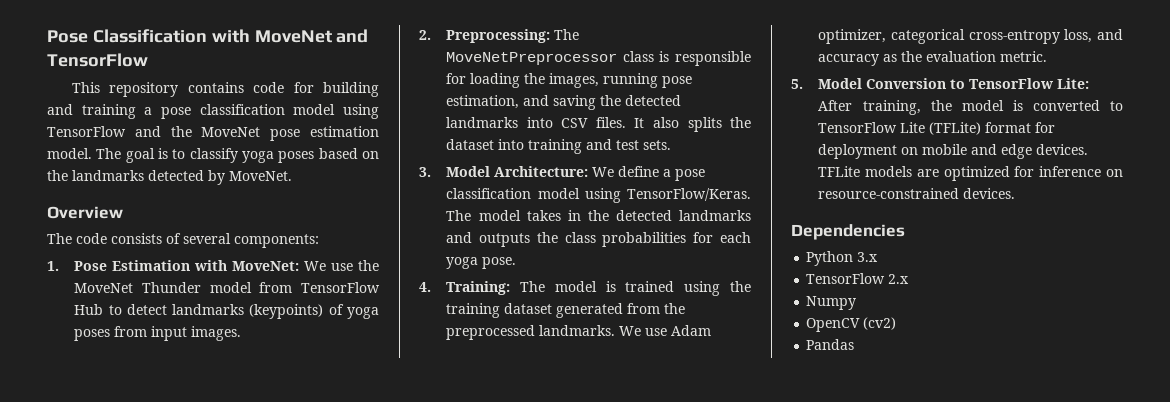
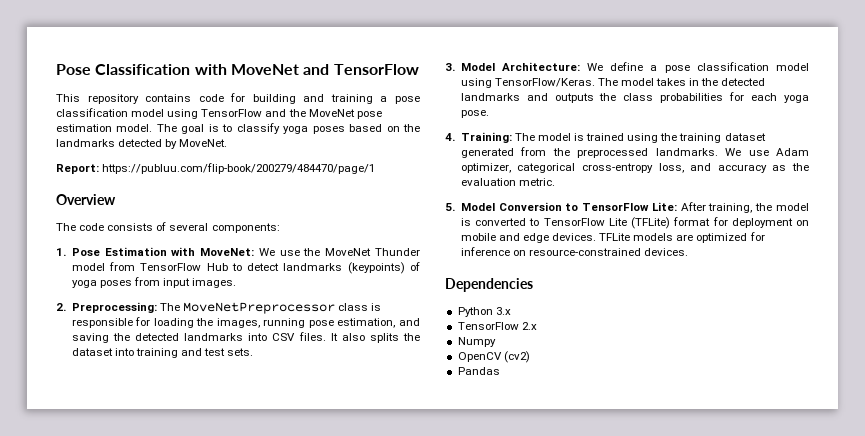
+ Report: https://publuu.com/flip-book/200279/484470/page/1

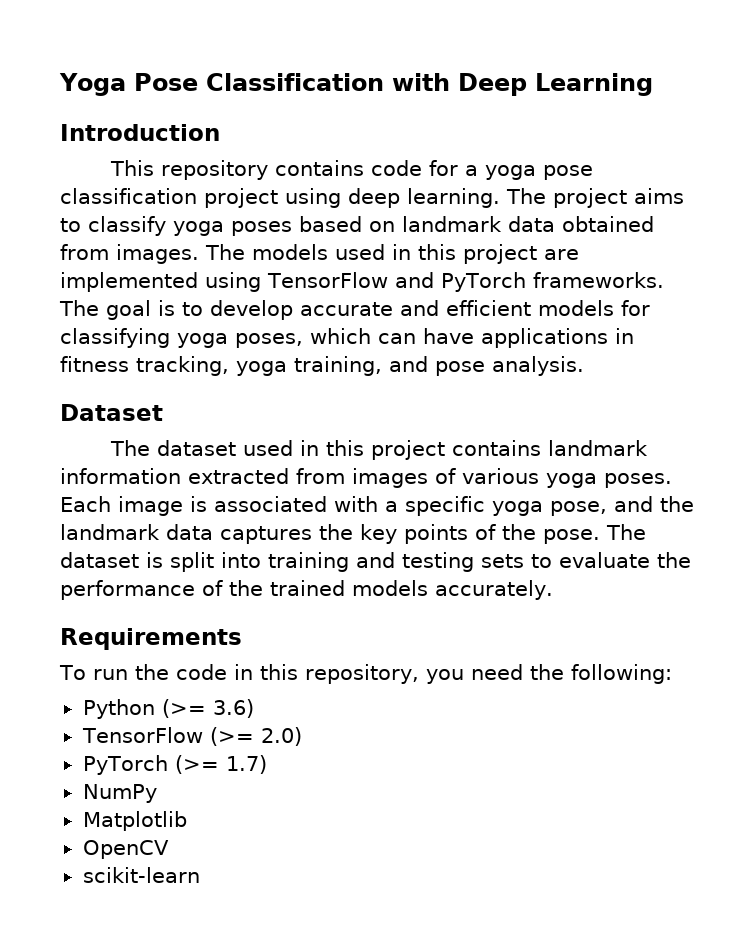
- Pose Classification with MoveNet and TensorFlow
+ Yoga Pose Classification with Deep Learning
+ Introduction
- This repository contains code for building and training a pose classification model using TensorFlow and the MoveNet pose estimation model. The goal is to classify yoga poses based on the landmarks detected by MoveNet.
- Report: https://publuu.com/flip-book/200279/484470/page/1
- Overview
- The code consists of several components:
- 1. Pose Estimation with MoveNet: We use the MoveNet Thunder model from TensorFlow Hub to detect landmarks (keypoints) of yoga poses from input images.
- 2. Preprocessing: The MoveNetPreprocessor class is responsible for loading the images, running pose estimation, and saving the detected landmarks into CSV files. It also splits the dataset into training and test sets.
- 3. Model Architecture: We define a pose classification model using TensorFlow/Keras. The model takes in the detected landmarks and outputs the class probabilities for each yoga pose.
- 4. Training: The model is trained using the training dataset generated from the preprocessed landmarks. We use Adam optimizer, categorical cross-entropy loss, and accuracy as the evaluation metric.
- 5. Model Conversion to TensorFlow Lite: After training, the model is converted to TensorFlow Lite (TFLite) format for deployment on mobile and edge devices. TFLite models are optimized for inference on resource-constrained devices.
- Dependencies
+ This repository contains code for a yoga pose classification project using deep learning. The project aims to classify yoga poses based on landmark data obtained from images. The models used in this project are implemented using TensorFlow and PyTorch frameworks. The goal is to develop accurate and efficient models for classifying yoga poses, which can have applications in fitness tracking, yoga training, and pose analysis.
+ Dataset
+ The dataset used in this project contains landmark information extracted from images of various yoga poses. Each image is associated with a specific yoga pose, and the landmark data captures the key points of the pose. The dataset is split into training and testing sets to evaluate the performance of the trained models accurately.
+ Requirements
+ To run the code in this repository, you need the following:
- Python 3.x
- TensorFlow 2.x
- Numpy
+ Python (>= 3.6)
+ TensorFlow (>= 2.0)
+ PyTorch (>= 1.7)
+ NumPy
+ Matplotlib
- OpenCV (cv2)
- Pandas
+ OpenCV
+ scikit-learn

